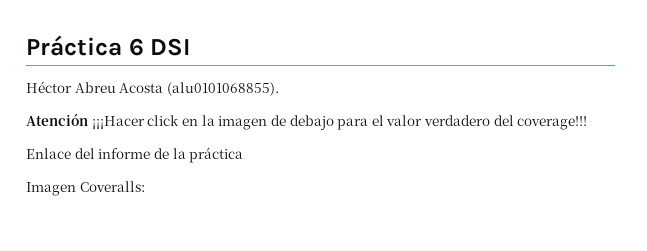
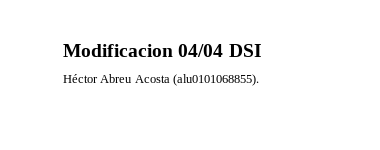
- Práctica 6 DSI
+ Modificacion 04/04 DSI
- Atención ¡¡¡Hacer click en la imagen de debajo para el valor verdadero del coverage!!!
- Enlace del informe de la práctica
- Imagen Coveralls:

